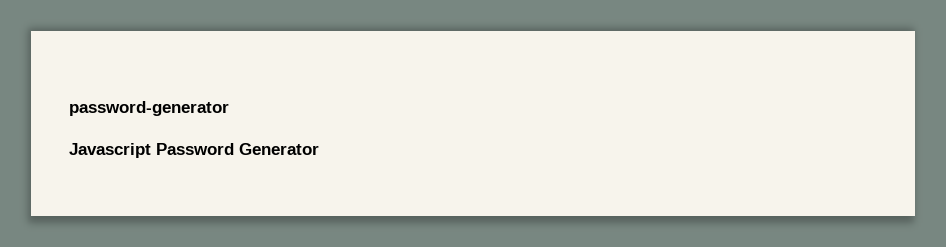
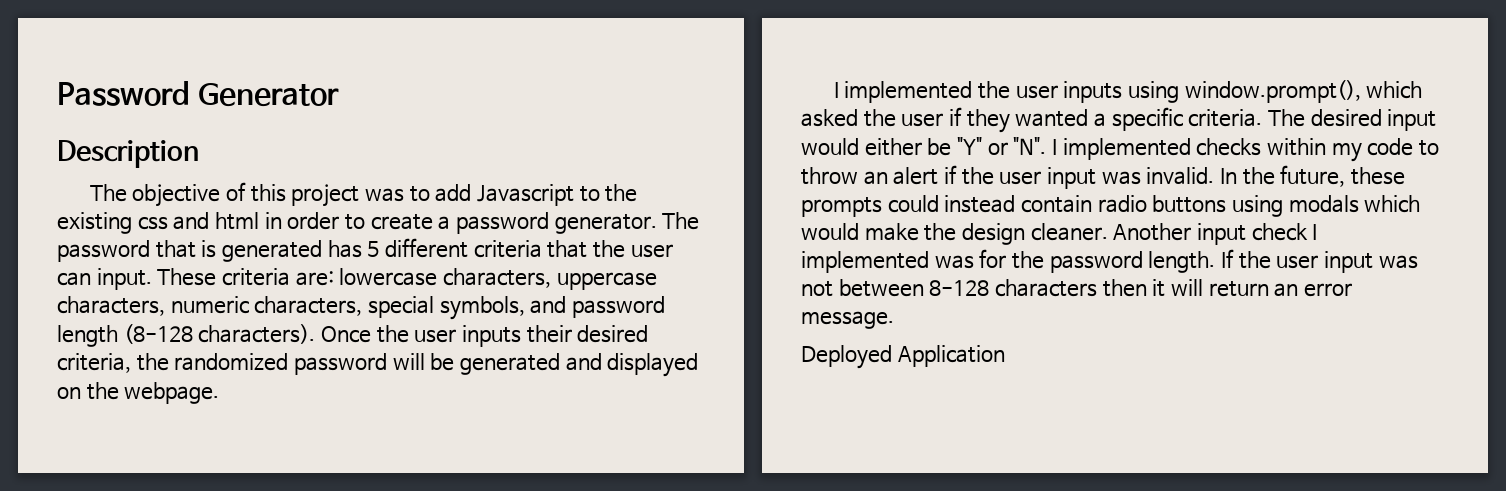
- password-generator
- Javascript Password Generator
+ Password Generator
+ Description
+ The objective of this project was to add Javascript to the existing css and html in order to create a password generator. The password that is generated has 5 different criteria that the user can input. These criteria are: lowercase characters, uppercase characters, numeric characters, special symbols, and password length (8-128 characters). Once the user inputs their desired criteria, the randomized password will be generated and displayed on the webpage.
+ I implemented the user inputs using window.prompt(), which asked the user if they wanted a specific criteria. The desired input would either be "Y" or "N". I implemented checks within my code to throw an alert if the user input was invalid. In the future, these prompts could instead contain radio buttons using modals which would make the design cleaner. Another input check I implemented was for the password length. If the user input was not between 8-128 characters then it will return an error message.
+ Deployed Application

